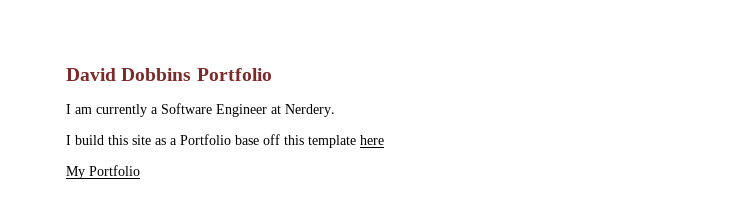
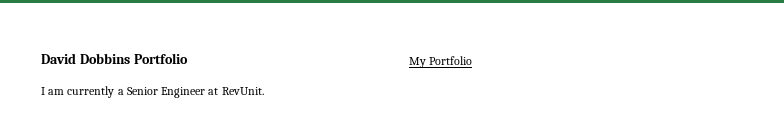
- I am currently a Software Engineer at Nerdery.
- I build this site as a Portfolio base off this template here
+ I am currently a Senior Engineer at RevUnit.

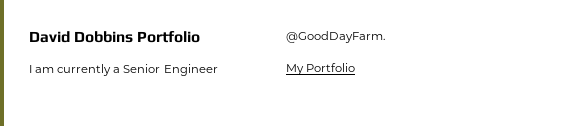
- I am currently a Senior Engineer at RevUnit.
+ I am currently a Senior Engineer @GoodDayFarm.

